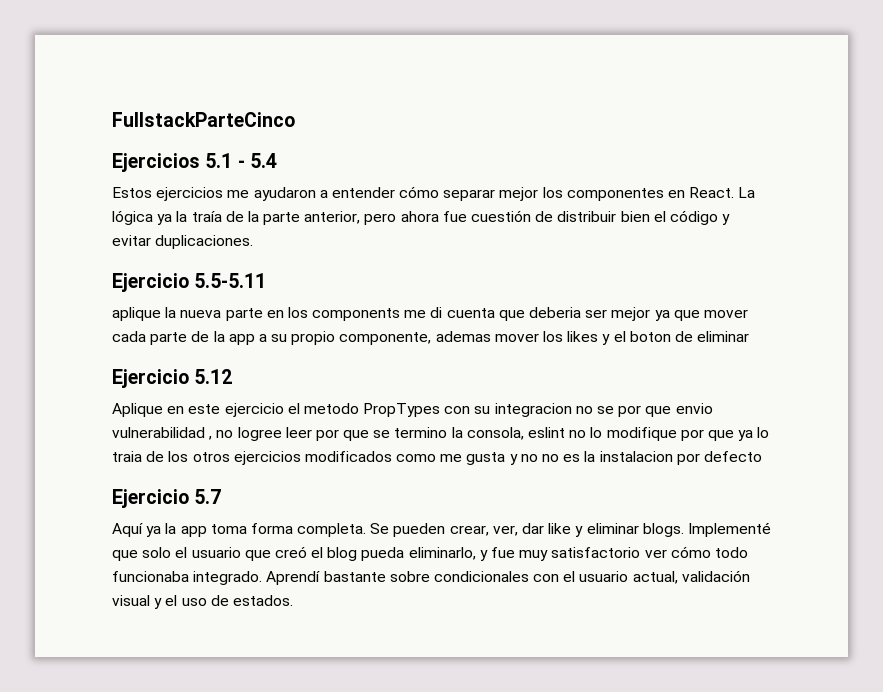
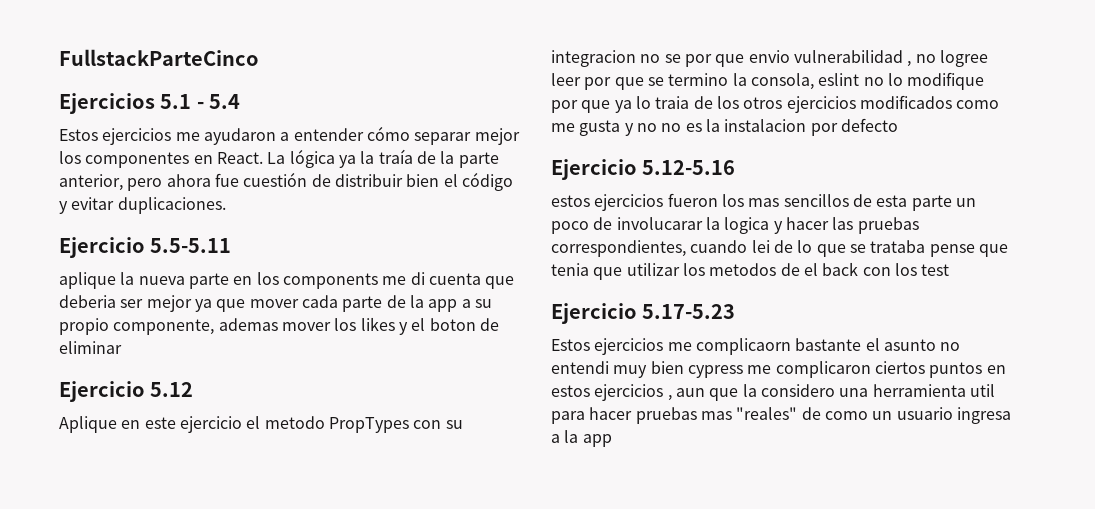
- Ejercicio 5.7
- Aquí ya la app toma forma completa. Se pueden crear, ver, dar like y eliminar blogs. Implementé que solo el usuario que creó el blog pueda eliminarlo, y fue muy satisfactorio ver cómo todo funcionaba integrado. Aprendí bastante sobre condicionales con el usuario actual, validación visual y el uso de estados.
+ Ejercicio 5.12-5.16
+ estos ejercicios fueron los mas sencillos de esta parte un poco de involucarar la logica y hacer las pruebas correspondientes, cuando lei de lo que se trataba pense que tenia que utilizar los metodos de el back con los test
+ Ejercicio 5.17-5.23
+ Estos ejercicios me complicaorn bastante el asunto no entendi muy bien cypress me complicaron ciertos puntos en estos ejercicios , aun que la considero una herramienta util para hacer pruebas mas "reales" de como un usuario ingresa a la app

